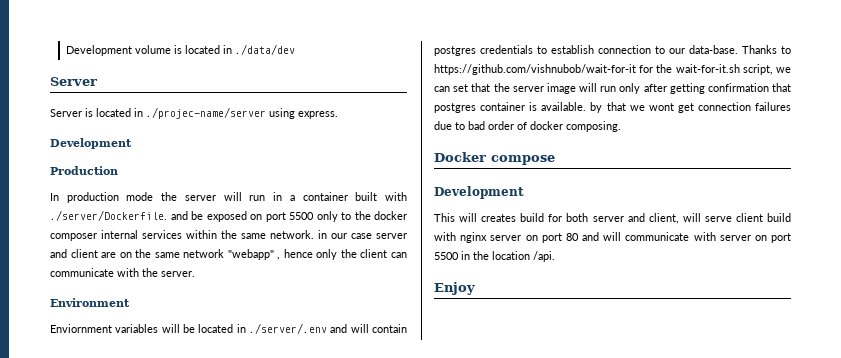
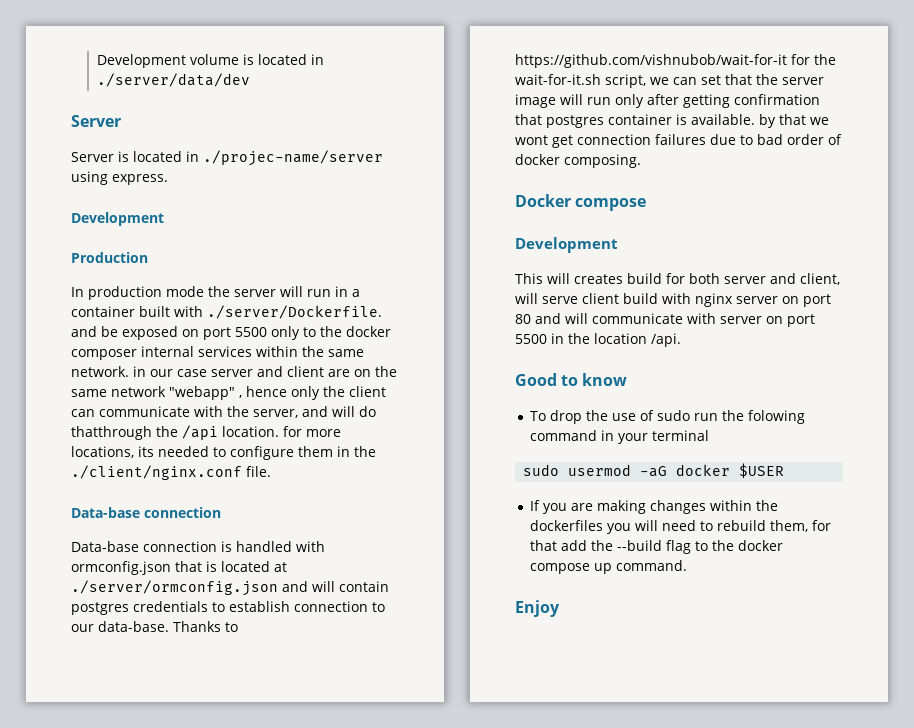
- Development volume is located in ./data/dev
+ Development volume is located in ./server/data/dev
- In production mode the server will run in a container built with ./server/Dockerfile. and be exposed on port 5500 only to the docker composer internal services within the same network. in our case server and client are on the same network "webapp" , hence only the client can communicate with the server.
- Environment
- Enviornment variables will be located in ./server/.env and will contain postgres credentials to establish connection to our data-base.
+ In production mode the server will run in a container built with ./server/Dockerfile. and be exposed on port 5500 only to the docker composer internal services within the same network. in our case server and client are on the same network "webapp" , hence only the client can communicate with the server, and will do thatthrough the /api location. for more locations, its needed to configure them in the ./client/nginx.conf file.
+ Data-base connection
+ Data-base connection is handled with ormconfig.json that is located at ./server/ormconfig.json and will contain postgres credentials to establish connection to our data-base.
+ Good to know
+ To drop the use of sudo run the folowing command in your terminal
+ sudo usermod -aG docker $USER
+ If you are making changes within the dockerfiles you will need to rebuild them, for that add the --build flag to the docker compose up command.

